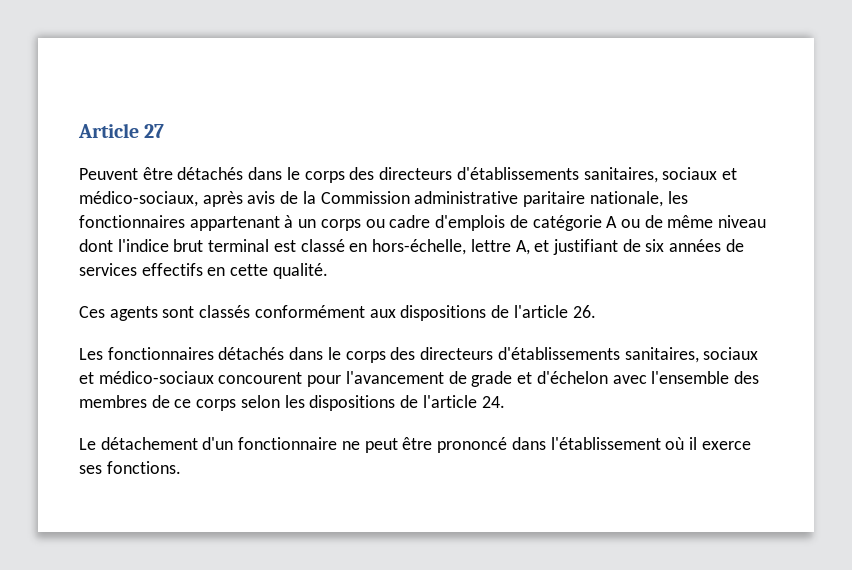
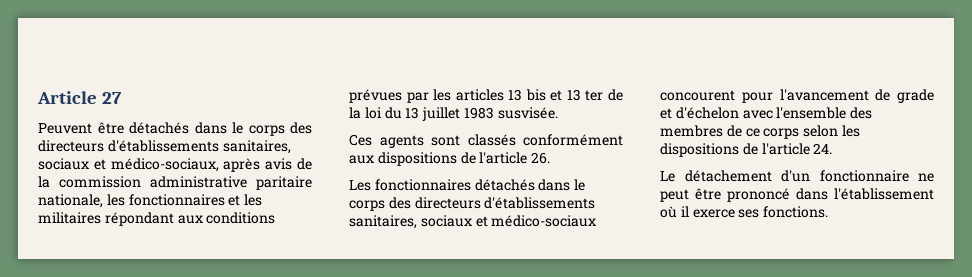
- Peuvent être détachés dans le corps des directeurs d'établissements sanitaires, sociaux et médico-sociaux, après avis de la Commission administrative paritaire nationale, les fonctionnaires appartenant à un corps ou cadre d'emplois de catégorie A ou de même niveau dont l'indice brut terminal est classé en hors-échelle, lettre A, et justifiant de six années de services effectifs en cette qualité.
+ Peuvent être détachés dans le corps des directeurs d'établissements sanitaires, sociaux et médico-sociaux, après avis de la commission administrative paritaire nationale, les fonctionnaires et les militaires répondant aux conditions prévues par les articles 13 bis et 13 ter de la loi du 13 juillet 1983 susvisée.

